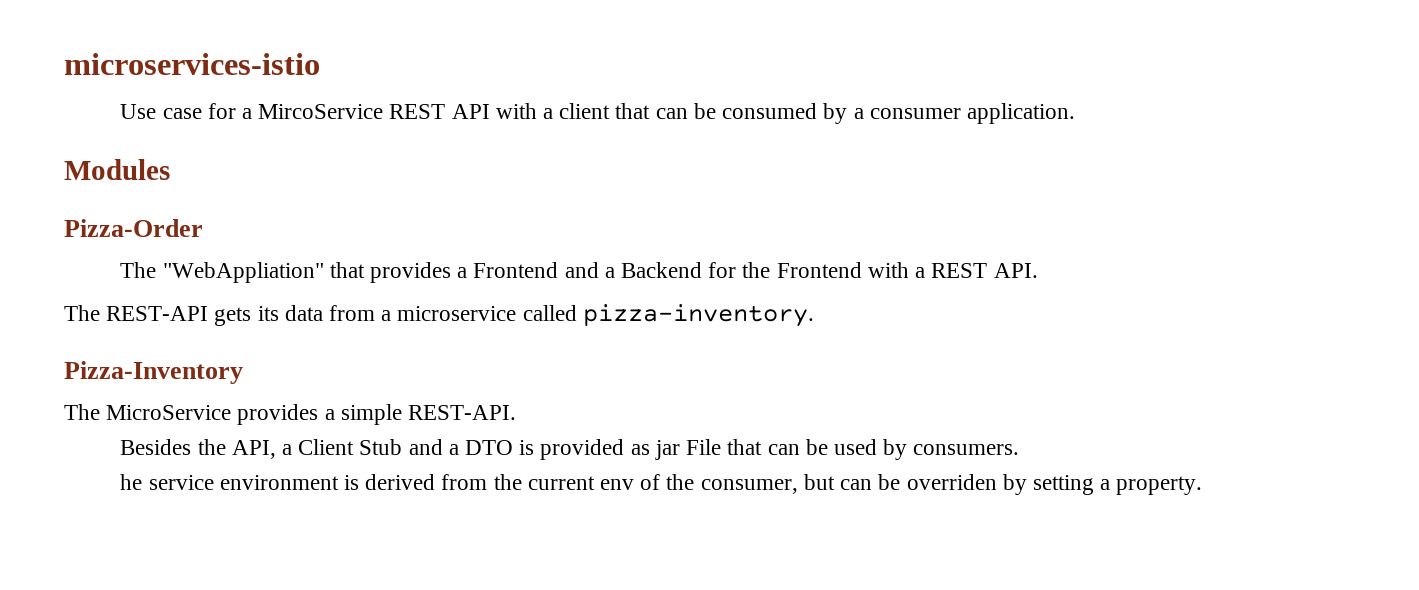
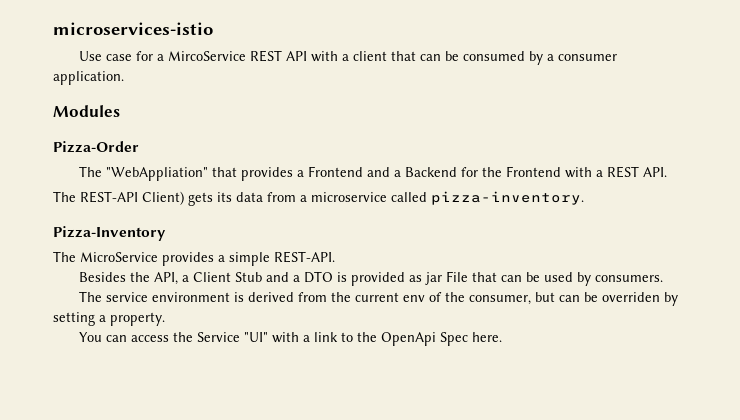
- The REST-API gets its data from a microservice called pizza-inventory.
+ The REST-API Client) gets its data from a microservice called pizza-inventory.
- he service environment is derived from the current env of the consumer, but can be overriden by setting a property.
+ The service environment is derived from the current env of the consumer, but can be overriden by setting a property.
+ You can access the Service "UI" with a link to the OpenApi Spec here.

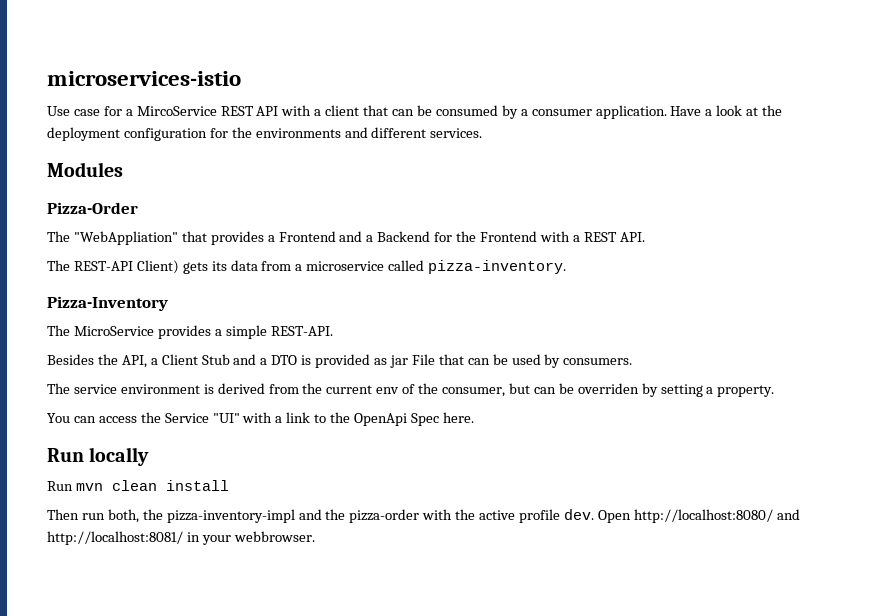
+ Have a look at the deployment configuration for the environments and different services.
+ Run locally
+ Run mvn clean install
+ Then run both, the pizza-inventory-impl and the pizza-order with the active profile dev. Open http://localhost:8080/ and http://localhost:8081/ in your webbrowser.

